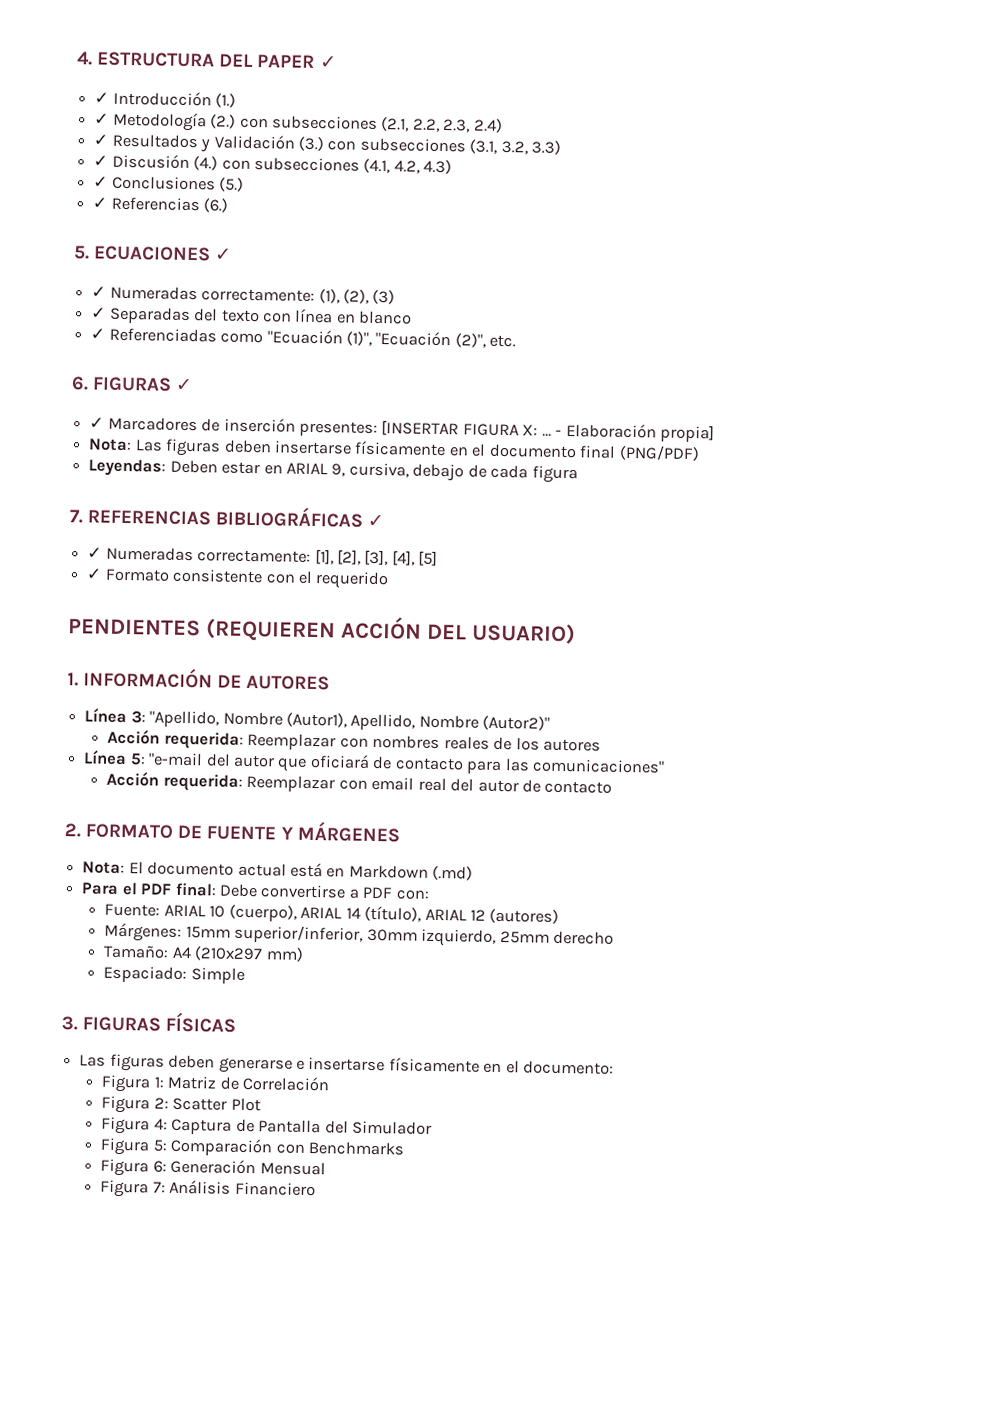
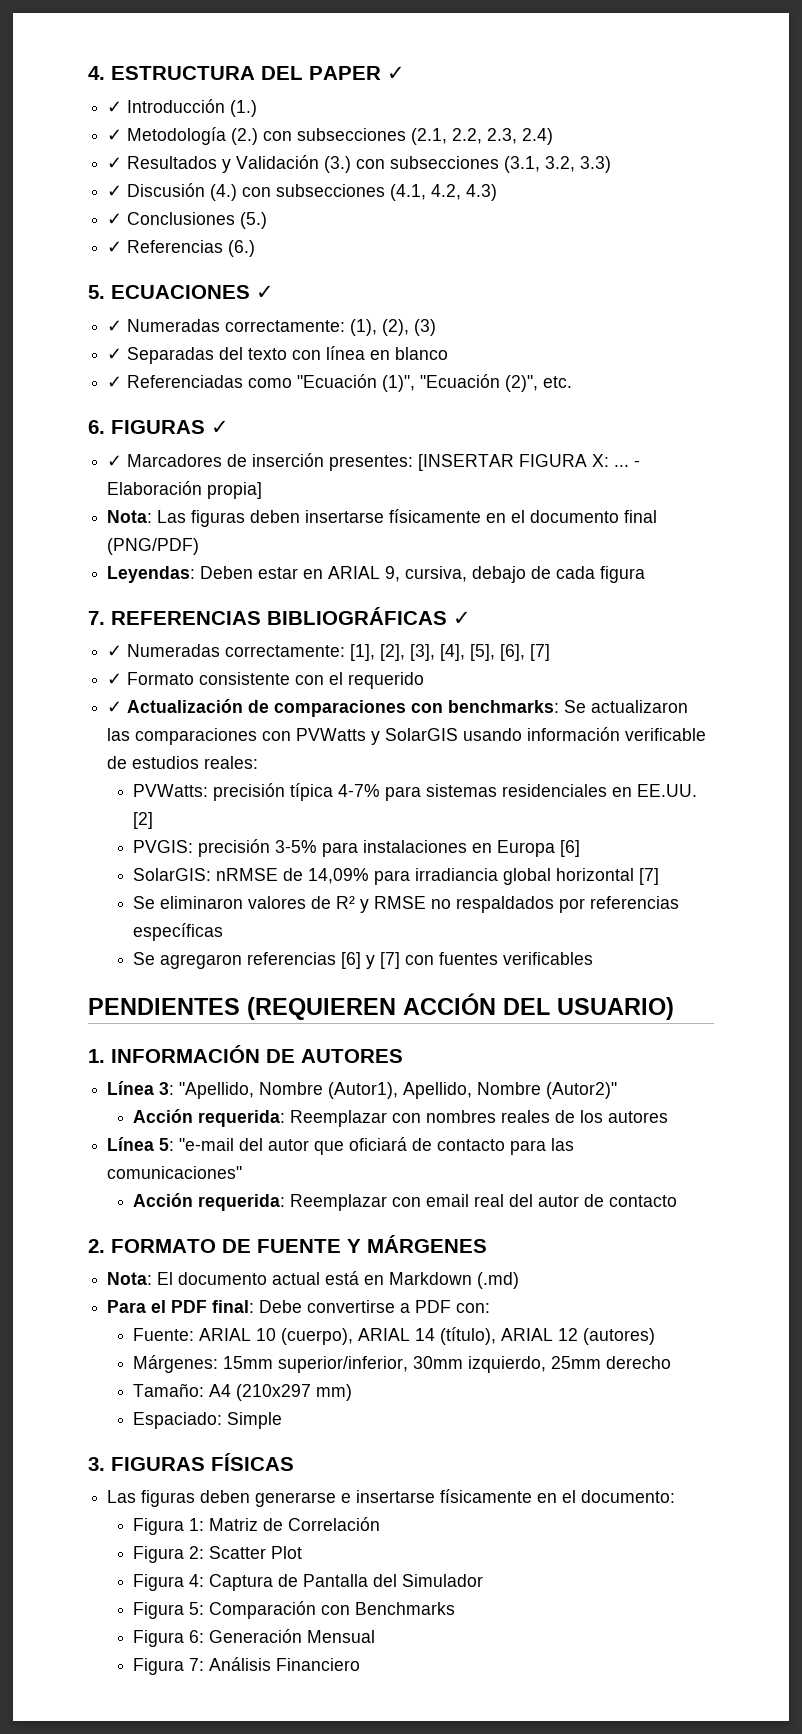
- ✓ Numeradas correctamente: [1], [2], [3], [4], [5]
+ ✓ Numeradas correctamente: [1], [2], [3], [4], [5], [6], [7]
+ ✓ Actualización de comparaciones con benchmarks: Se actualizaron las comparaciones con PVWatts y SolarGIS usando información verificable de estudios reales:
+ PVWatts: precisión típica 4-7% para sistemas residenciales en EE.UU. [2]
+ PVGIS: precisión 3-5% para instalaciones en Europa [6]
+ SolarGIS: nRMSE de 14,09% para irradiancia global horizontal [7]
+ Se eliminaron valores de R² y RMSE no respaldados por referencias específicas
+ Se agregaron referencias [6] y [7] con fuentes verificables

